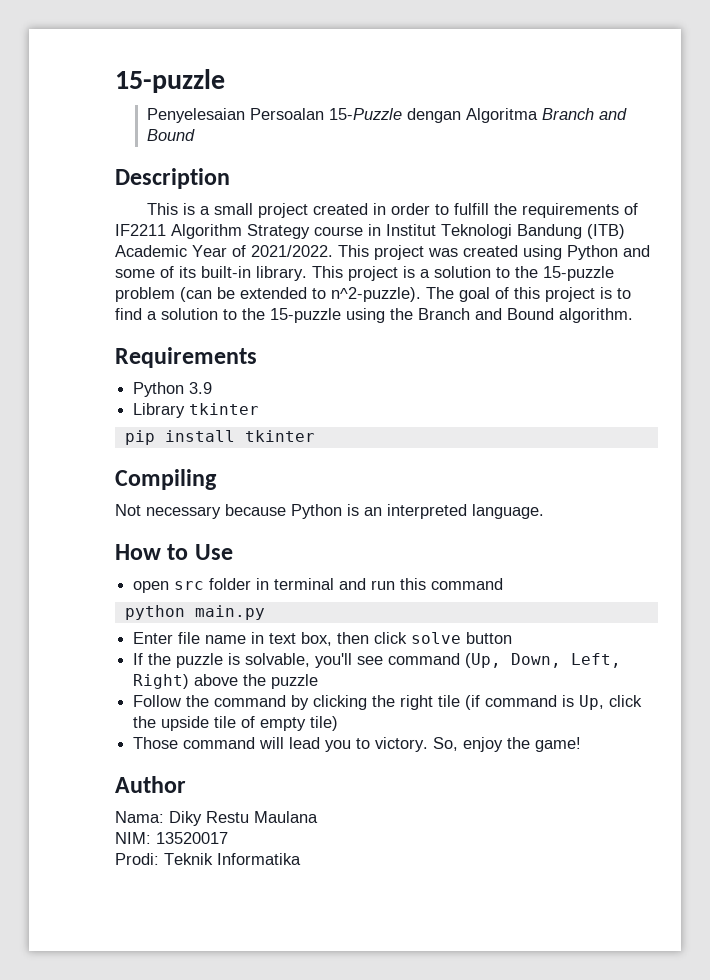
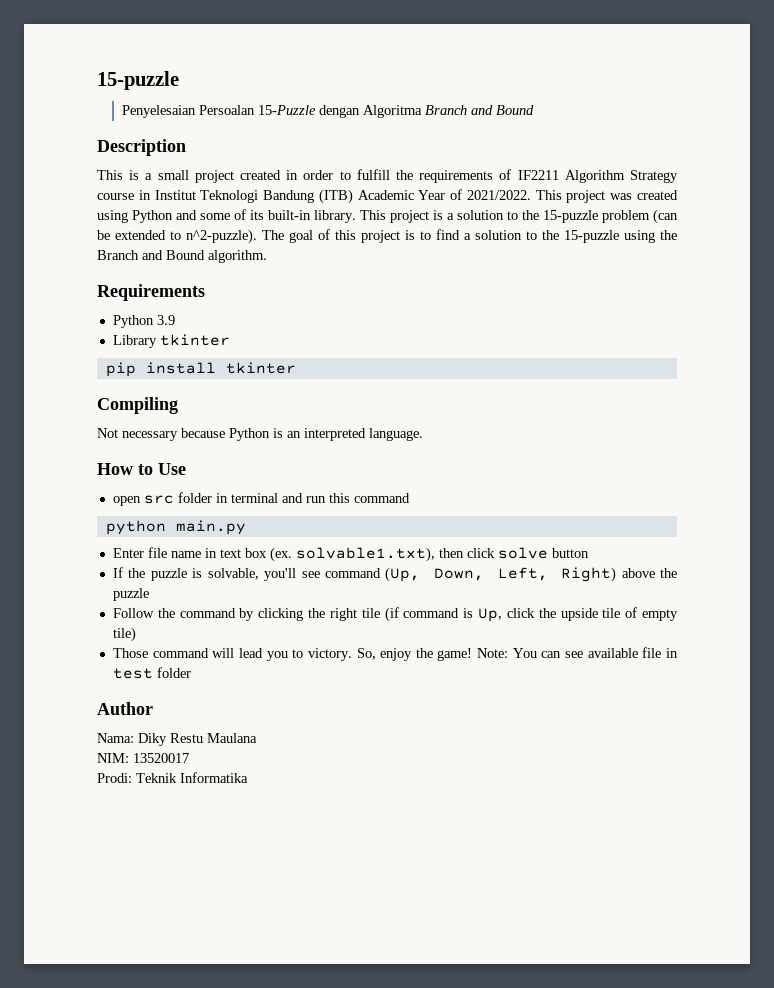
- Enter file name in text box, then click solve button
+ Enter file name in text box (ex. solvable1.txt), then click solve button
+ Note: You can see available file in test folder

